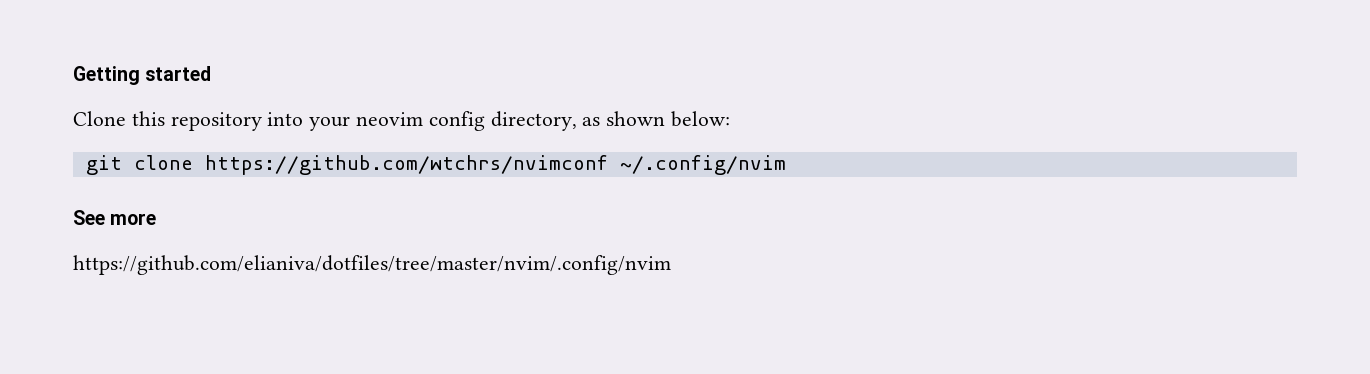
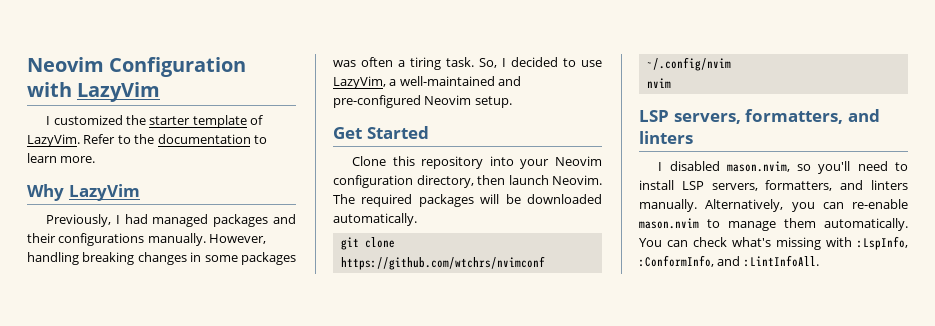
- Getting started
+ Neovim Configuration with LazyVim
+ I customized the starter template of LazyVim. Refer to the documentation to learn more.
+ Why LazyVim
+ Previously, I had managed packages and their configurations manually. However, handling breaking changes in some packages was often a tiring task. So, I decided to use LazyVim, a well-maintained and pre-configured Neovim setup.
+ Get Started
- Clone this repository into your neovim config directory, as shown below:
+ Clone this repository into your Neovim configuration directory, then launch Neovim. The required packages will be downloaded automatically.
  git clone https://github.com/wtchrs/nvimconf ~/.config/nvim
- See more
- https://github.com/elianiva/dotfiles/tree/master/nvim/.config/nvim
+ nvim
+ LSP servers, formatters, and linters
+ I disabled mason.nvim, so you'll need to install LSP servers, formatters, and linters manually. Alternatively, you can re-enable mason.nvim to manage them automatically. You can check what's missing with :LspInfo, :ConformInfo, and :LintInfoAll.

